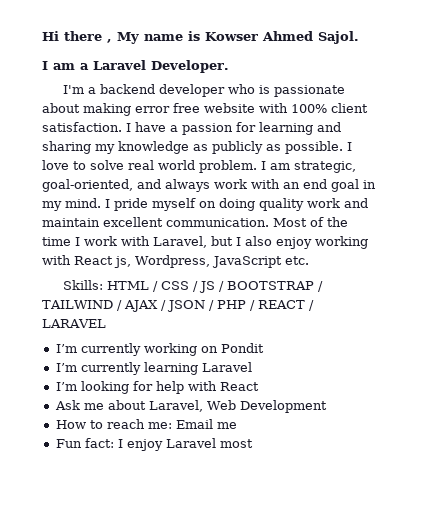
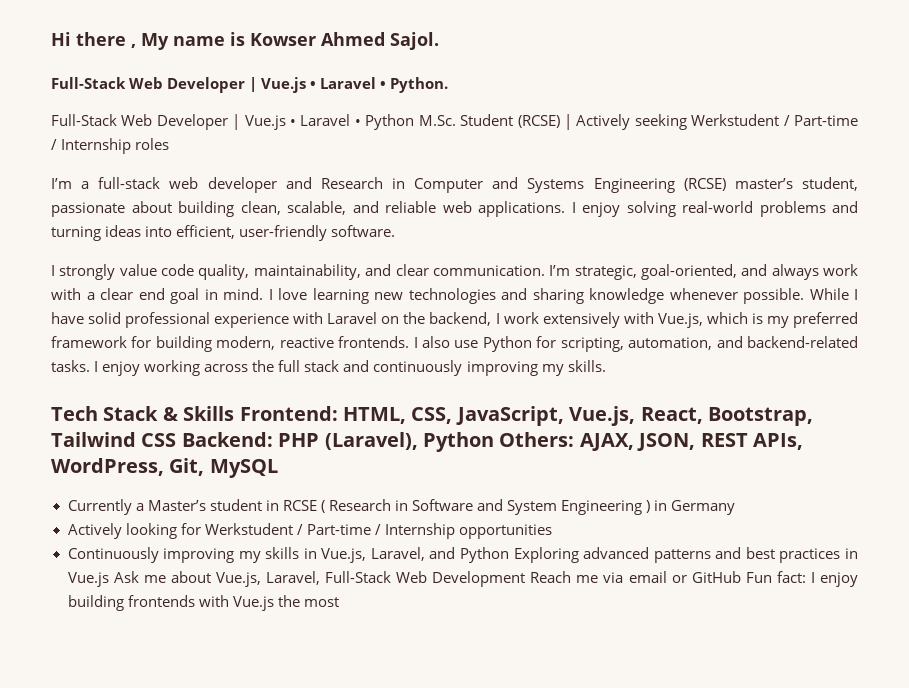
- I am a Laravel Developer.
- I'm a backend developer who is passionate about making error free website with 100% client satisfaction. I have a passion for learning and sharing my knowledge as publicly as possible. I love to solve real world problem. I am strategic, goal-oriented, and always work with an end goal in my mind.
+ Full-Stack Web Developer | Vue.js • Laravel • Python.
+ Full-Stack Web Developer | Vue.js • Laravel • Python M.Sc. Student (RCSE) | Actively seeking Werkstudent / Part-time / Internship roles
+ I’m a full-stack web developer and Research in Computer and Systems Engineering (RCSE) master’s student, passionate about building clean, scalable, and reliable web applications. I enjoy solving real-world problems and turning ideas into efficient, user-friendly software.
+ I strongly value code quality, maintainability, and clear communication. I’m strategic, goal-oriented, and always work with a clear end goal in mind.
- I pride myself on doing quality work and maintain excellent communication. Most of the time I work with Laravel, but I also enjoy working with React js, Wordpress, JavaScript etc.
- Skills: HTML / CSS / JS / BOOTSTRAP / TAILWIND / AJAX / JSON / PHP / REACT / LARAVEL
- I’m currently working on Pondit
- I’m currently learning Laravel
- I’m looking for help with React
- Ask me about Laravel, Web Development
- How to reach me: Email me
- Fun fact: I enjoy Laravel most
+ I love learning new technologies and sharing knowledge whenever possible. While I have solid professional experience with Laravel on the backend, I work extensively with Vue.js, which is my preferred framework for building modern, reactive frontends. I also use Python for scripting, automation, and backend-related tasks. I enjoy working across the full stack and continuously improving my skills.
+ Tech Stack & Skills Frontend: HTML, CSS, JavaScript, Vue.js, React, Bootstrap, Tailwind CSS Backend: PHP (Laravel), Python Others: AJAX, JSON, REST APIs, WordPress, Git, MySQL
+ Currently a Master’s student in RCSE ( Research in Software and System Engineering ) in Germany
+ Actively looking for Werkstudent / Part-time / Internship opportunities
+ Continuously improving my skills in Vue.js, Laravel, and Python Exploring advanced patterns and best practices in Vue.js Ask me about Vue.js, Laravel, Full-Stack Web Development Reach me via email or GitHub Fun fact: I enjoy building frontends with Vue.js the most

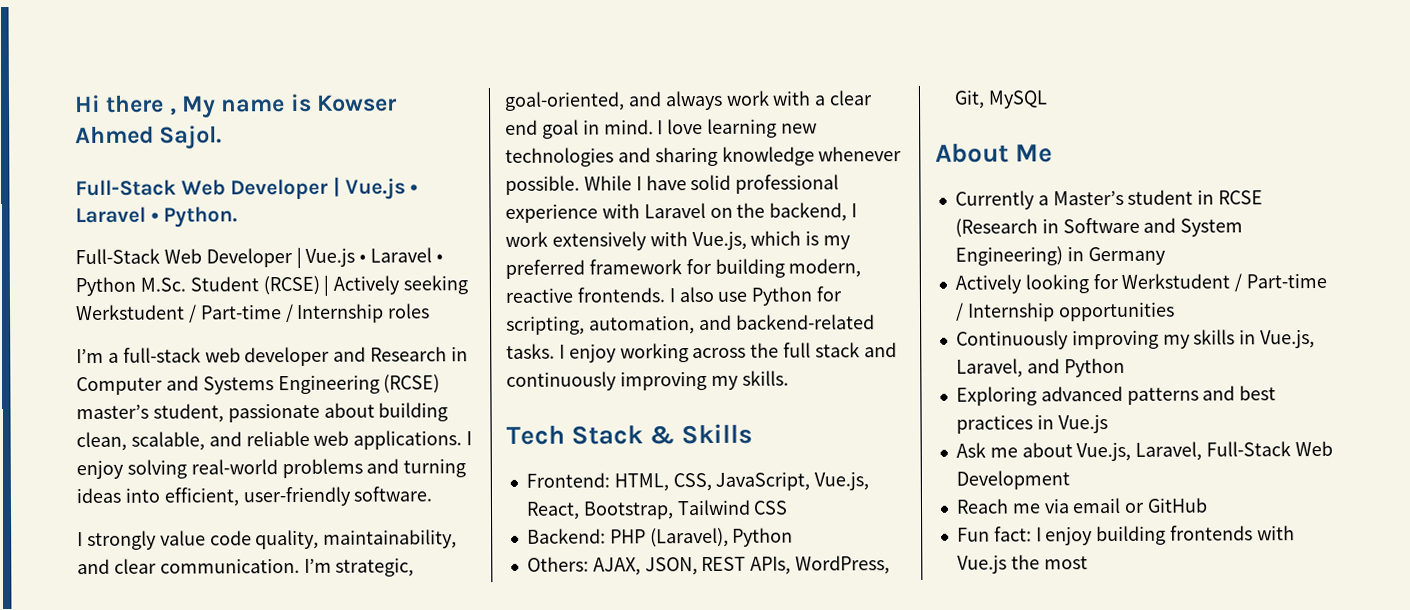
- Tech Stack & Skills Frontend: HTML, CSS, JavaScript, Vue.js, React, Bootstrap, Tailwind CSS Backend: PHP (Laravel), Python Others: AJAX, JSON, REST APIs, WordPress, Git, MySQL
+ Tech Stack & Skills
+ Frontend: HTML, CSS, JavaScript, Vue.js, React, Bootstrap, Tailwind CSS
+ Backend: PHP (Laravel), Python
+ Others: AJAX, JSON, REST APIs, WordPress, Git, MySQL
+ About Me
- Currently a Master’s student in RCSE ( Research in Software and System Engineering ) in Germany
+ Currently a Master’s student in RCSE (Research in Software and System Engineering) in Germany
- Continuously improving my skills in Vue.js, Laravel, and Python Exploring advanced patterns and best practices in Vue.js Ask me about Vue.js, Laravel, Full-Stack Web Development Reach me via email or GitHub Fun fact: I enjoy building frontends with Vue.js the most
+ Continuously improving my skills in Vue.js, Laravel, and Python
+ Exploring advanced patterns and best practices in Vue.js
+ Ask me about Vue.js, Laravel, Full-Stack Web Development
+ Reach me via email or GitHub
+ Fun fact: I enjoy building frontends with Vue.js the most

